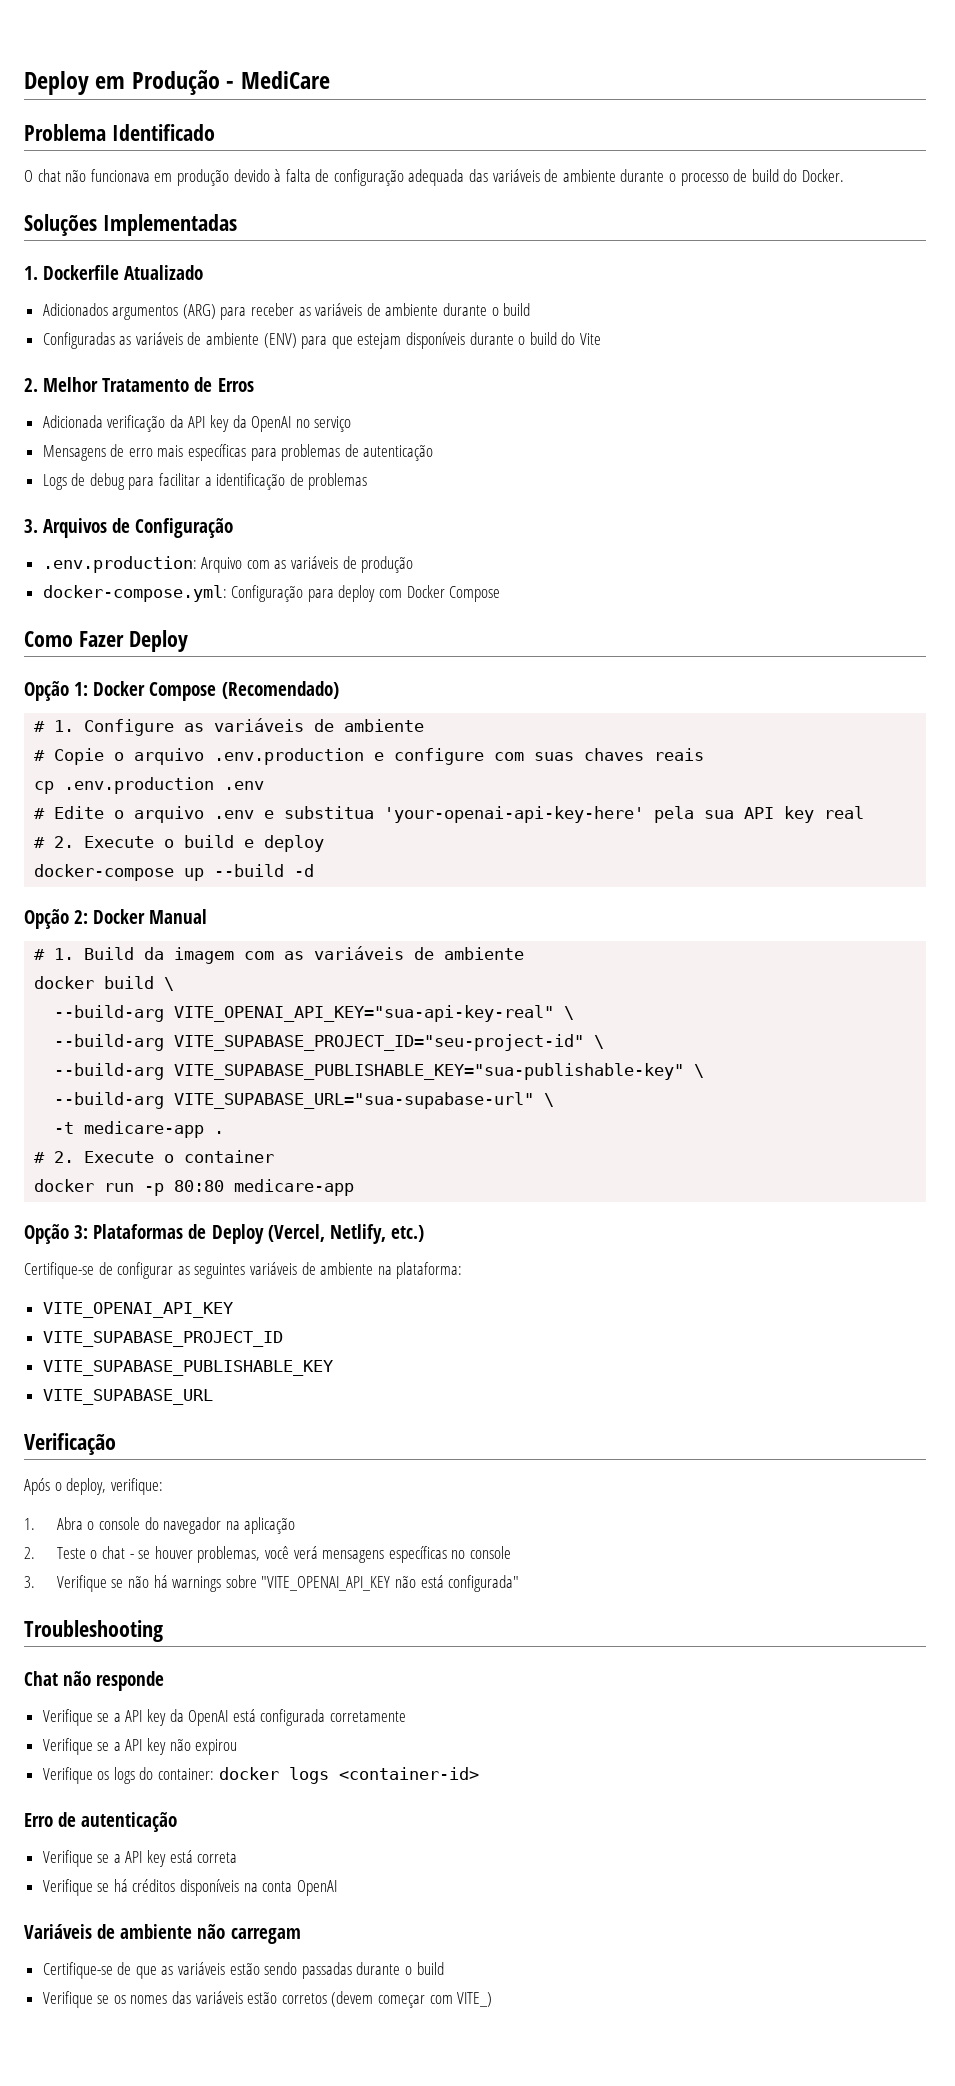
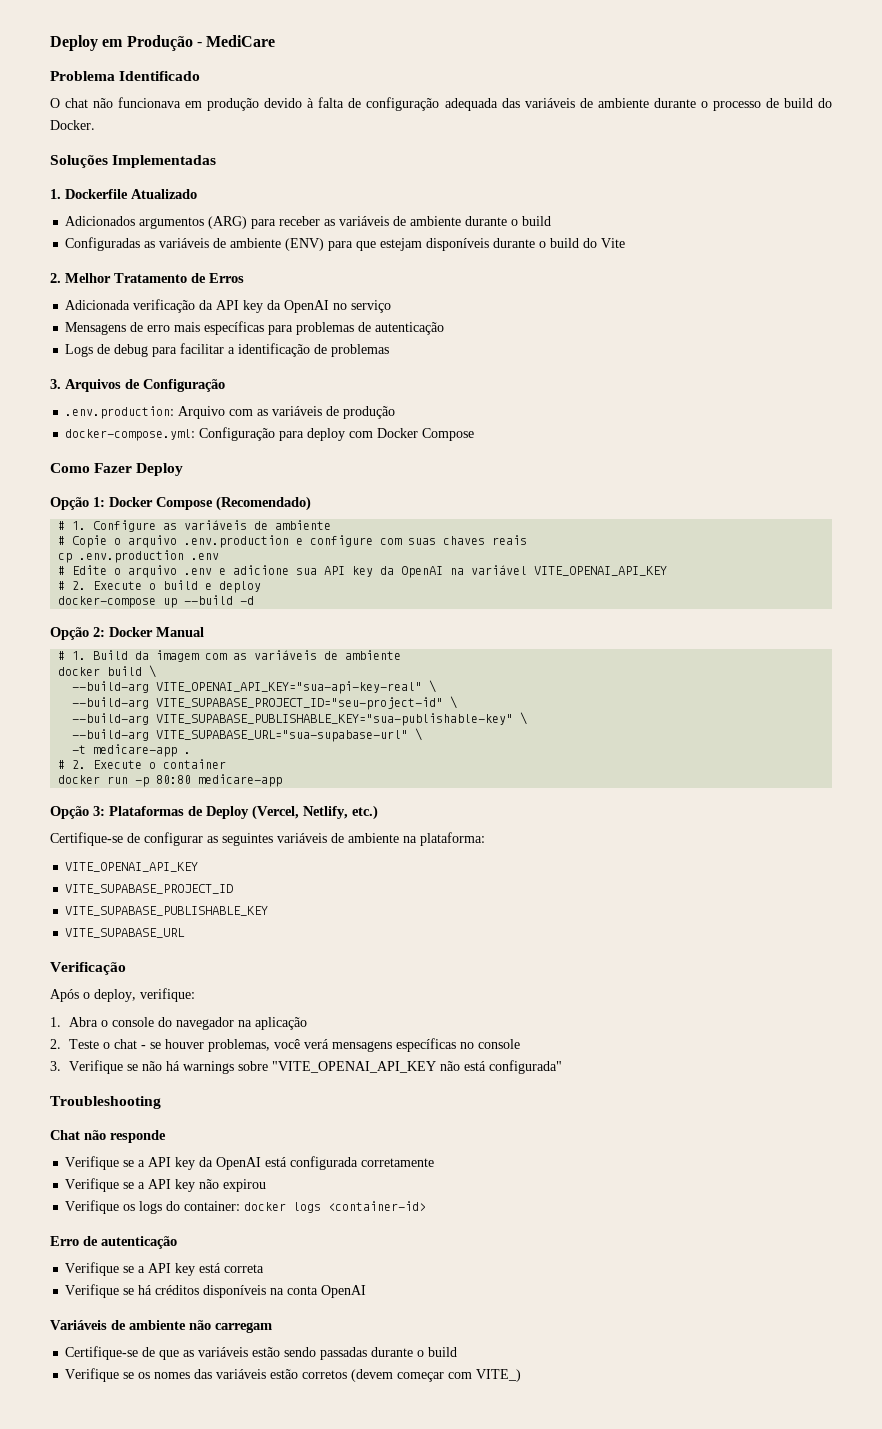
- # Edite o arquivo .env e substitua 'your-openai-api-key-here' pela sua API key real
+ # Edite o arquivo .env e adicione sua API key da OpenAI na variável VITE_OPENAI_API_KEY

